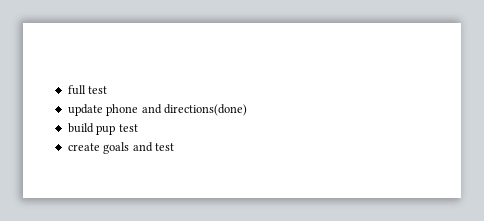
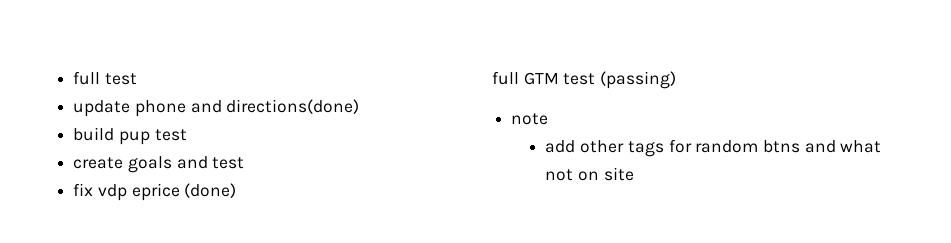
+ fix vdp eprice (done)
+ full GTM test (passing)
+ note
+ add other tags for random btns and what not on site

